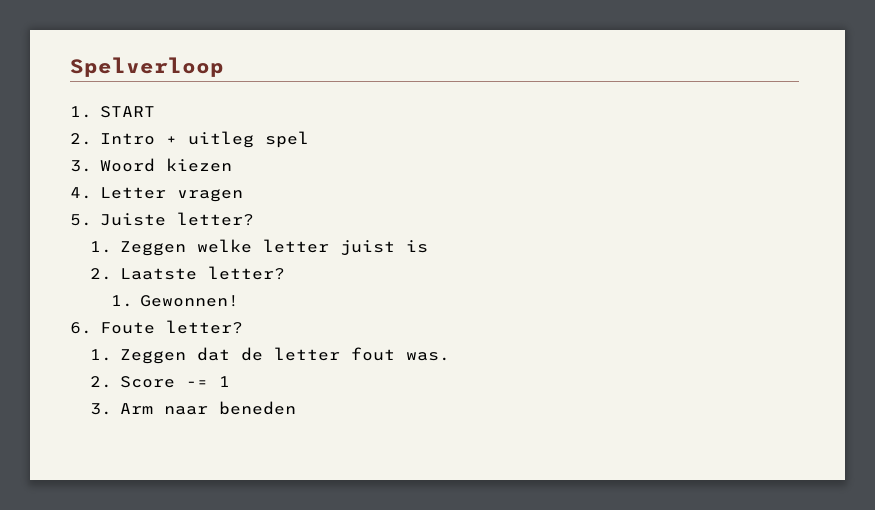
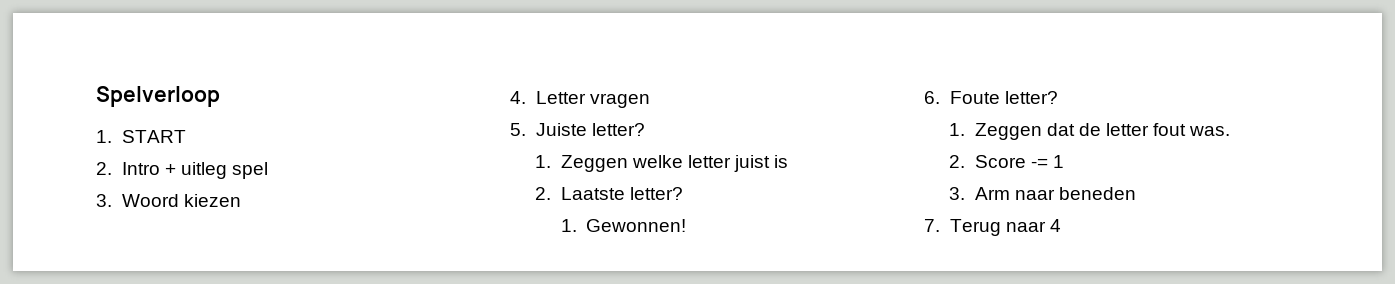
+ 7. Terug naar 4

